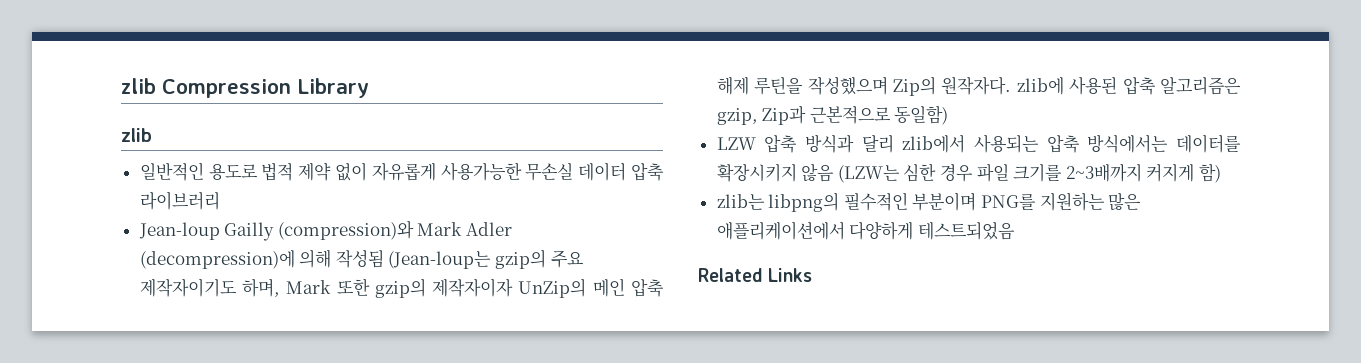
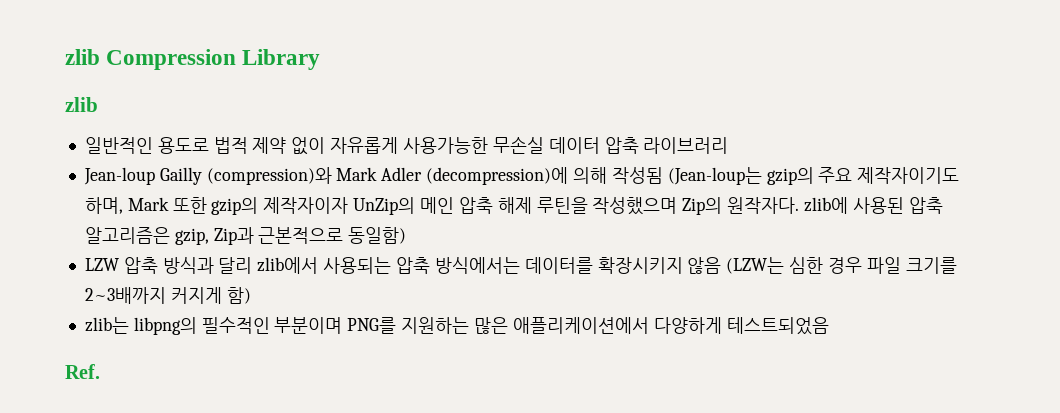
- Related Links
+ Ref.

